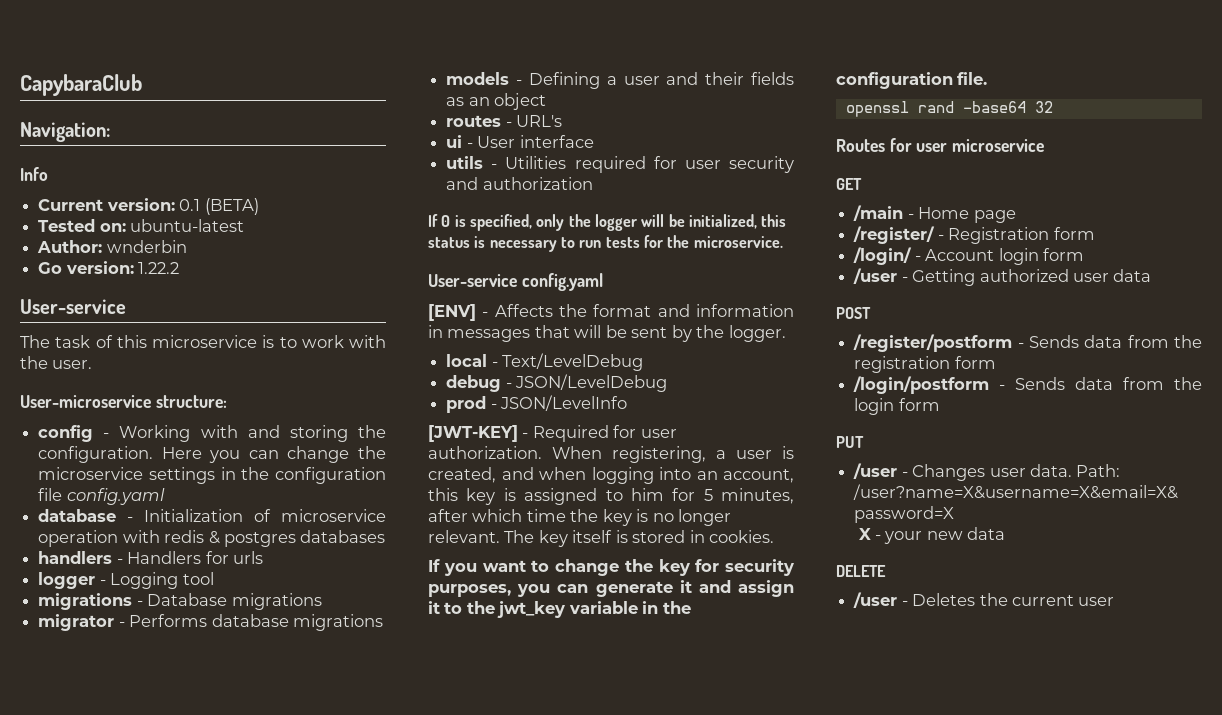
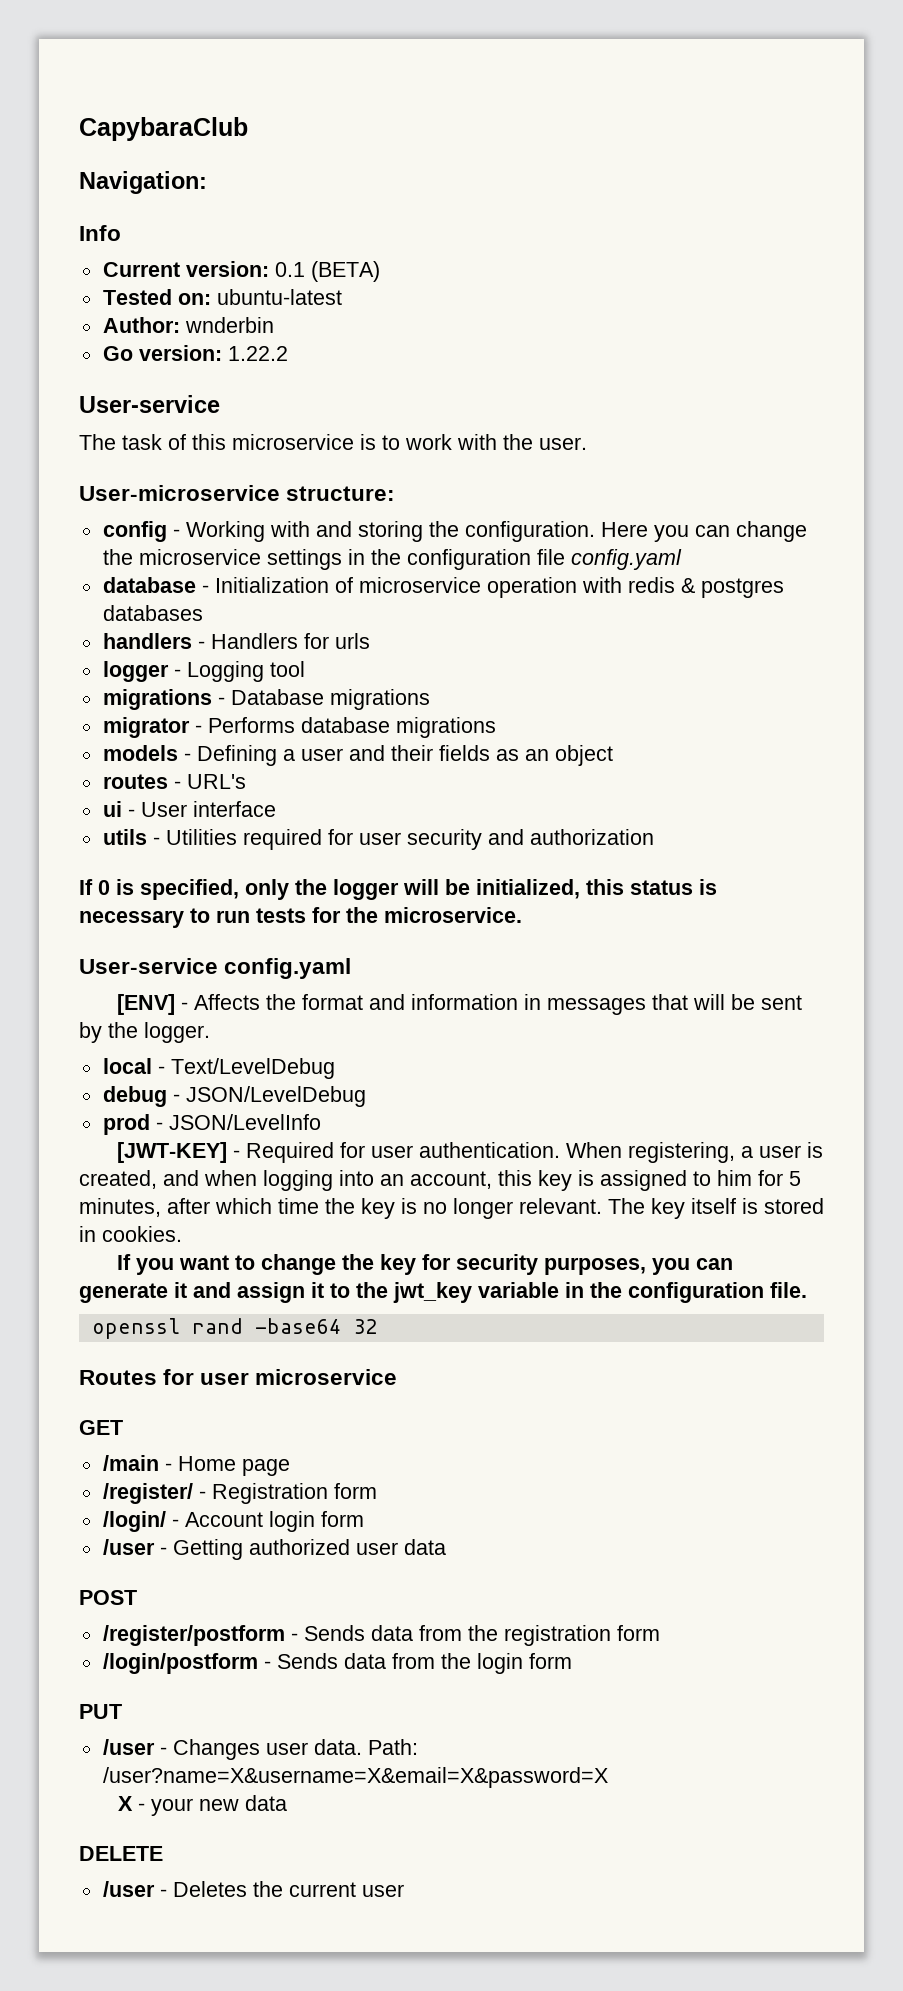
- [JWT-KEY] - Required for user authorization.
+ [JWT-KEY] - Required for user authentication.

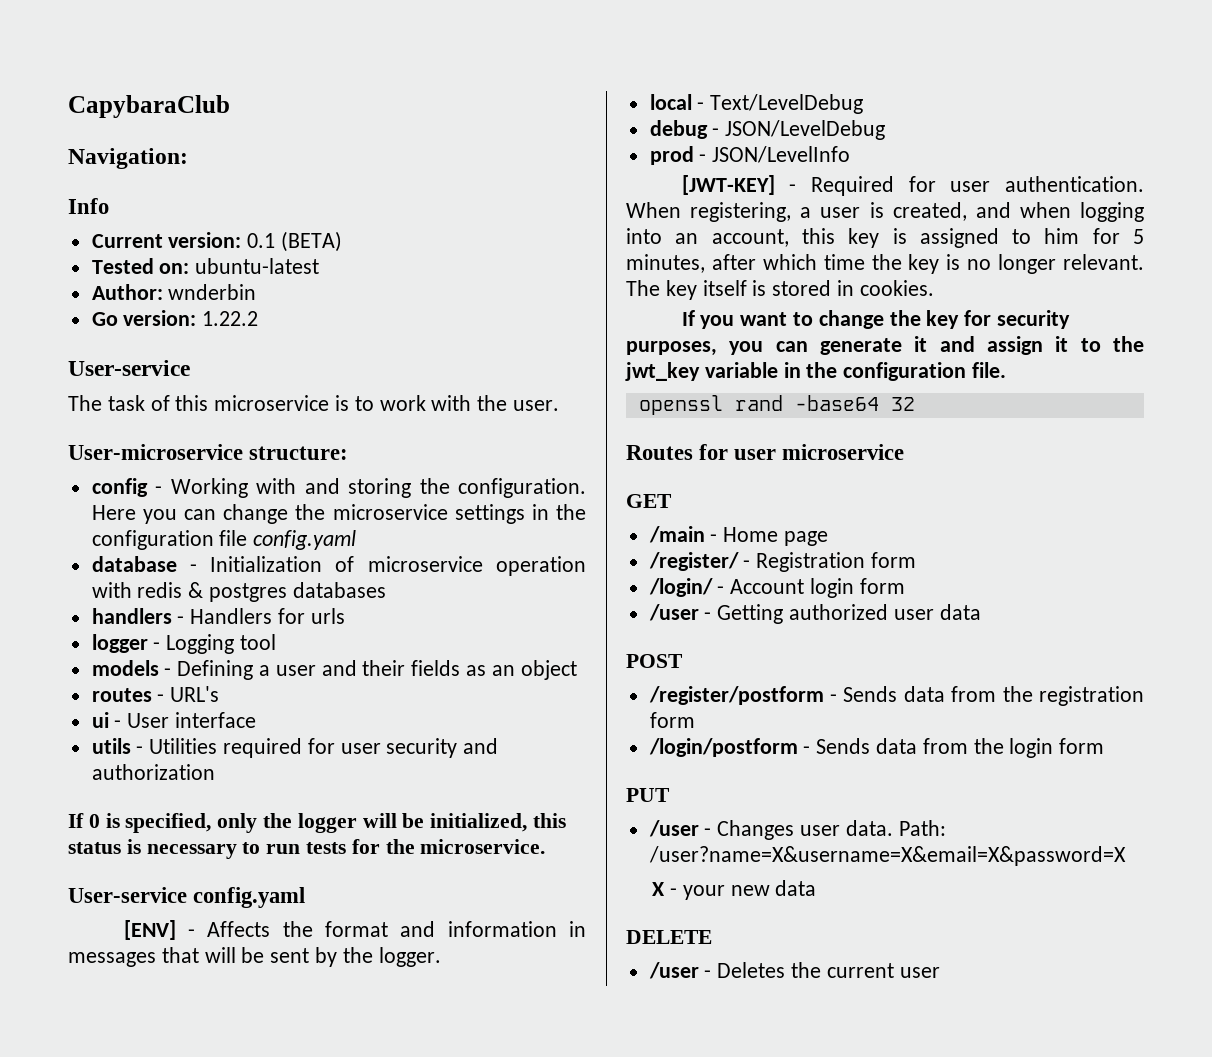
- migrations - Database migrations
- migrator - Performs database migrations

